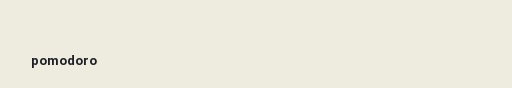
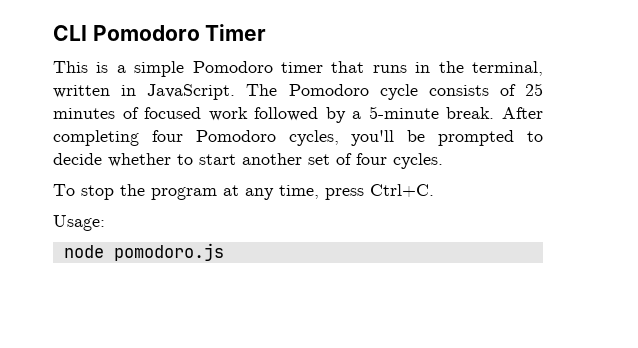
- pomodoro
+ CLI Pomodoro Timer
+ This is a simple Pomodoro timer that runs in the terminal, written in JavaScript. The Pomodoro cycle consists of 25 minutes of focused work followed by a 5-minute break. After completing four Pomodoro cycles, you'll be prompted to decide whether to start another set of four cycles.
+ To stop the program at any time, press Ctrl+C.
+ Usage:
+ node pomodoro.js

